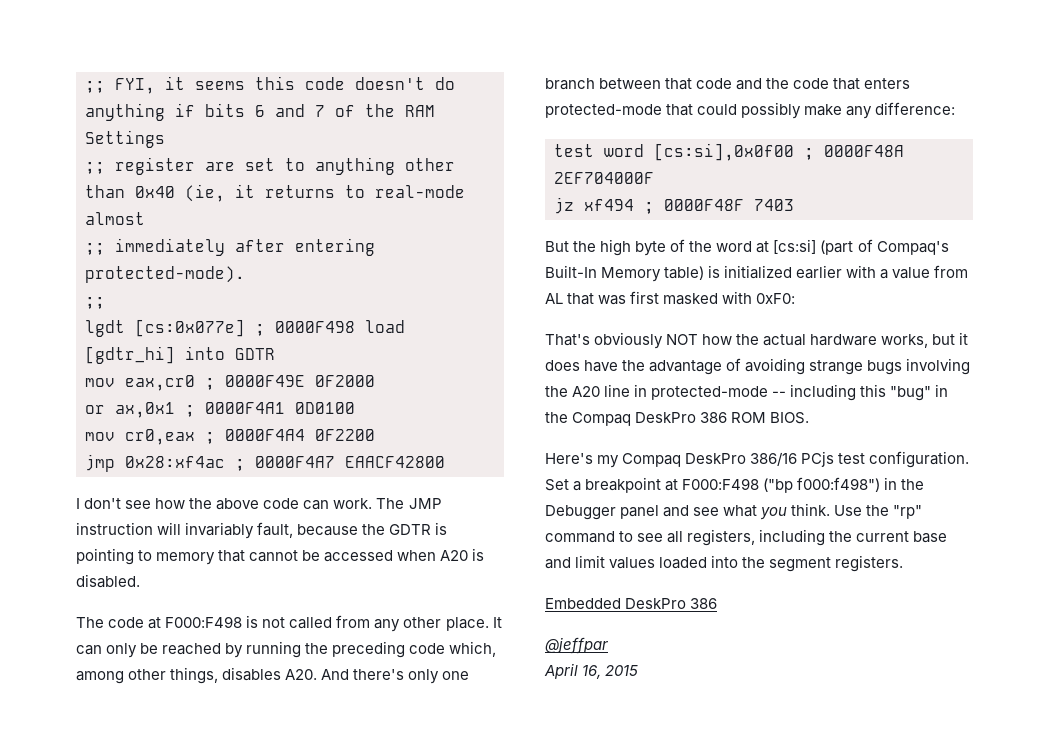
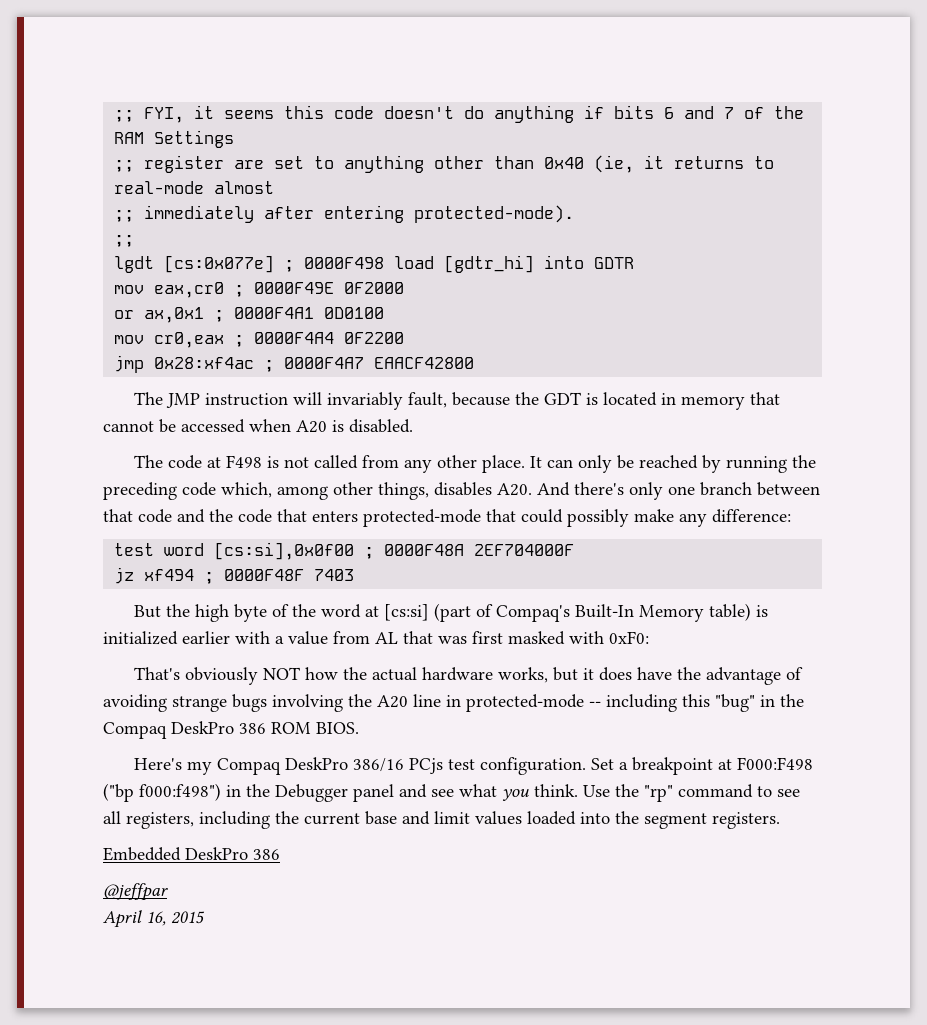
- I don't see how the above code can work. The JMP instruction will invariably fault, because the GDTR is pointing to memory that cannot be accessed when A20 is disabled.
+ The JMP instruction will invariably fault, because the GDT is located in memory that cannot be accessed when A20 is disabled.
- The code at F000:F498 is not called from any other place.
+ The code at F498 is not called from any other place.

